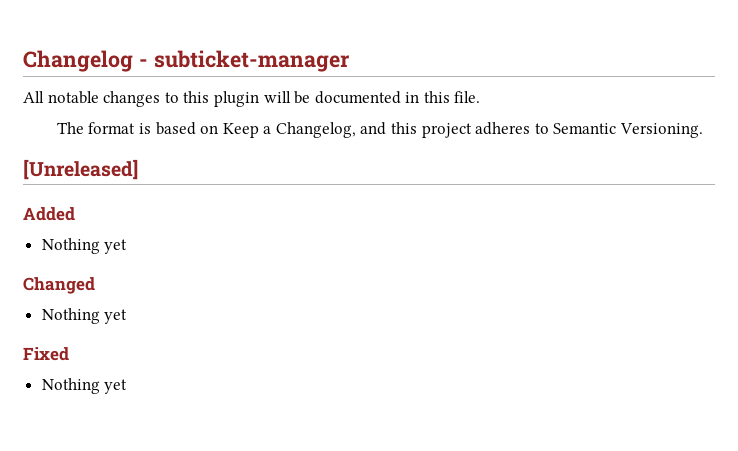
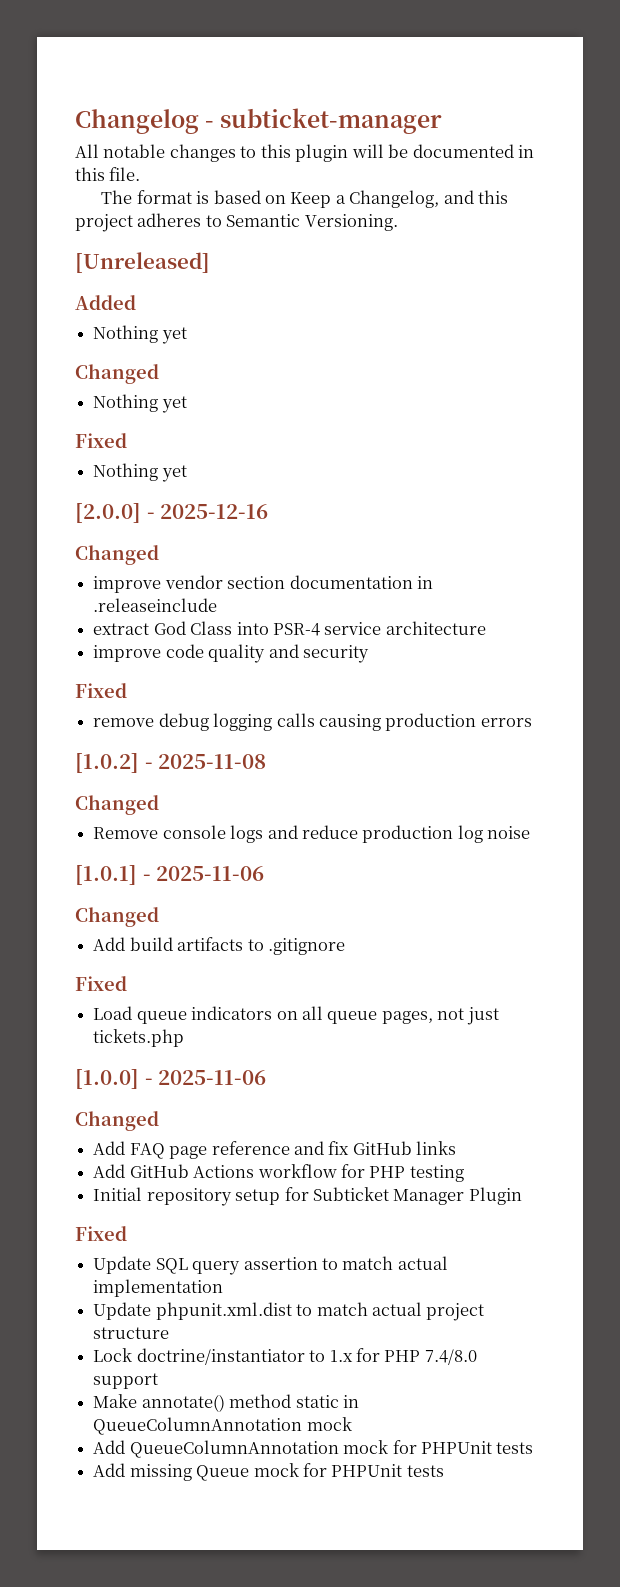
+ [2.0.0] - 2025-12-16
+ Changed
+ improve vendor section documentation in .releaseinclude
+ extract God Class into PSR-4 service architecture
+ improve code quality and security
+ Fixed
+ remove debug logging calls causing production errors
+ [1.0.2] - 2025-11-08
+ Changed
+ Remove console logs and reduce production log noise
+ [1.0.1] - 2025-11-06
+ Changed
+ Add build artifacts to .gitignore
+ Fixed
+ Load queue indicators on all queue pages, not just tickets.php
+ [1.0.0] - 2025-11-06
+ Changed
+ Add FAQ page reference and fix GitHub links
+ Add GitHub Actions workflow for PHP testing
+ Initial repository setup for Subticket Manager Plugin
+ Fixed
+ Update SQL query assertion to match actual implementation
+ Update phpunit.xml.dist to match actual project structure
+ Lock doctrine/instantiator to 1.x for PHP 7.4/8.0 support
+ Make annotate() method static in QueueColumnAnnotation mock
+ Add QueueColumnAnnotation mock for PHPUnit tests
+ Add missing Queue mock for PHPUnit tests

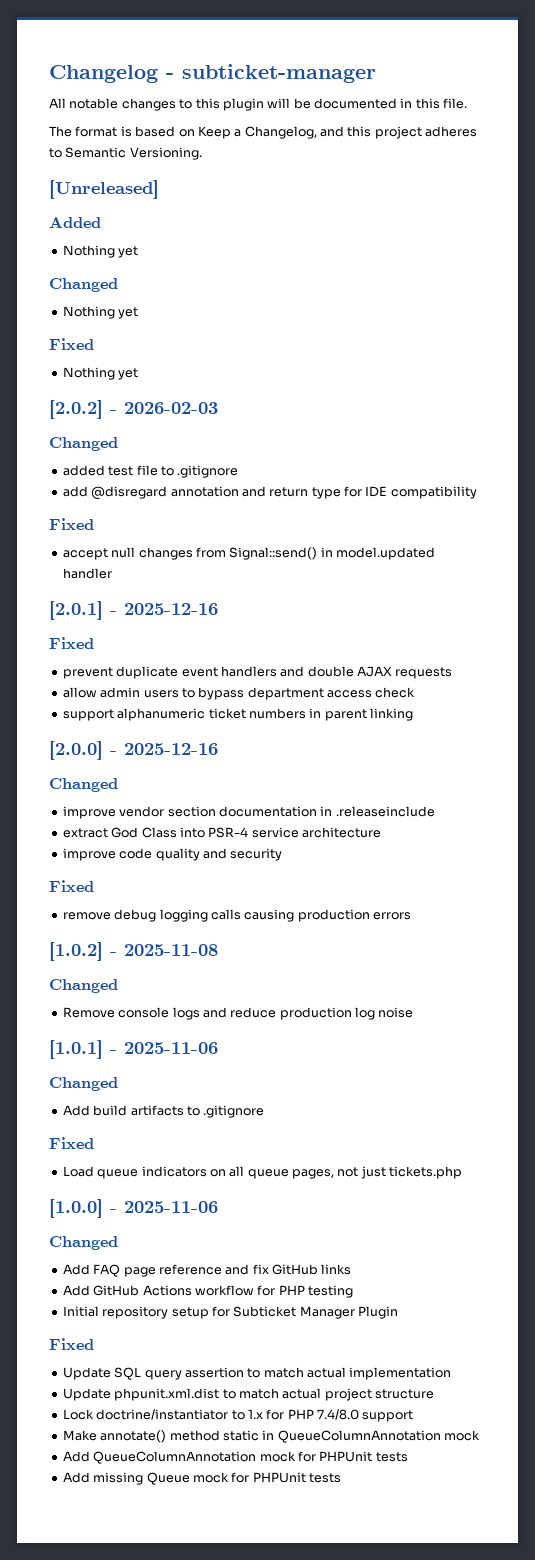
+ [2.0.2] - 2026-02-03
+ Changed
+ added test file to .gitignore
+ add @disregard annotation and return type for IDE compatibility
+ Fixed
+ accept null changes from Signal::send() in model.updated handler
+ [2.0.1] - 2025-12-16
+ Fixed
+ prevent duplicate event handlers and double AJAX requests
+ allow admin users to bypass department access check
+ support alphanumeric ticket numbers in parent linking

